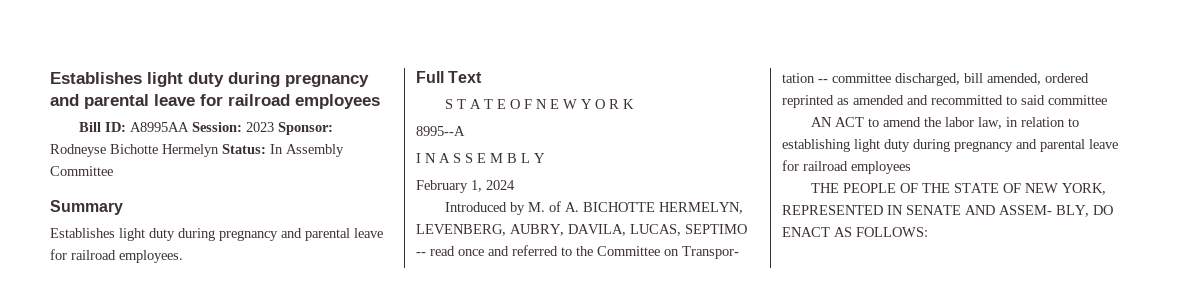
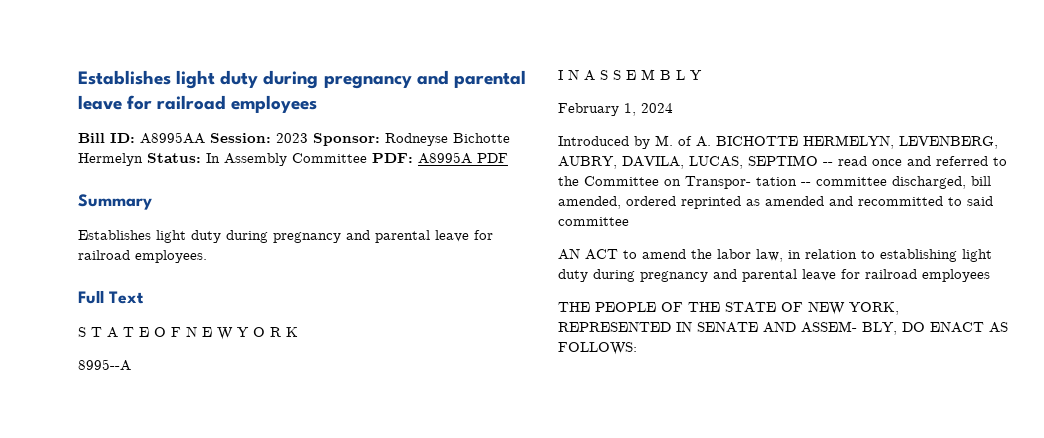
- Bill ID: A8995AA Session: 2023 Sponsor: Rodneyse Bichotte Hermelyn Status: In Assembly Committee
+ Bill ID: A8995AA Session: 2023 Sponsor: Rodneyse Bichotte Hermelyn Status: In Assembly Committee PDF: A8995A PDF

